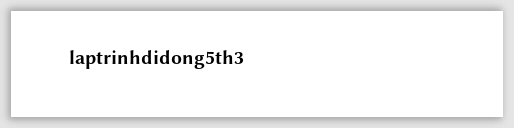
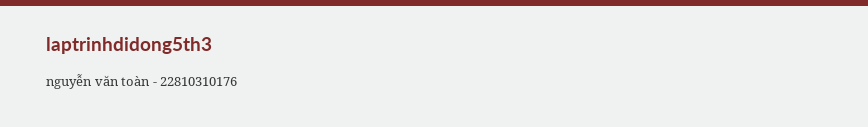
+ nguyễn văn toàn - 22810310176

